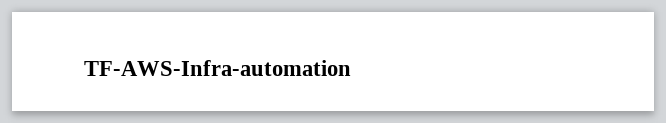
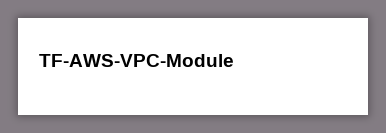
- TF-AWS-Infra-automation
+ TF-AWS-VPC-Module

